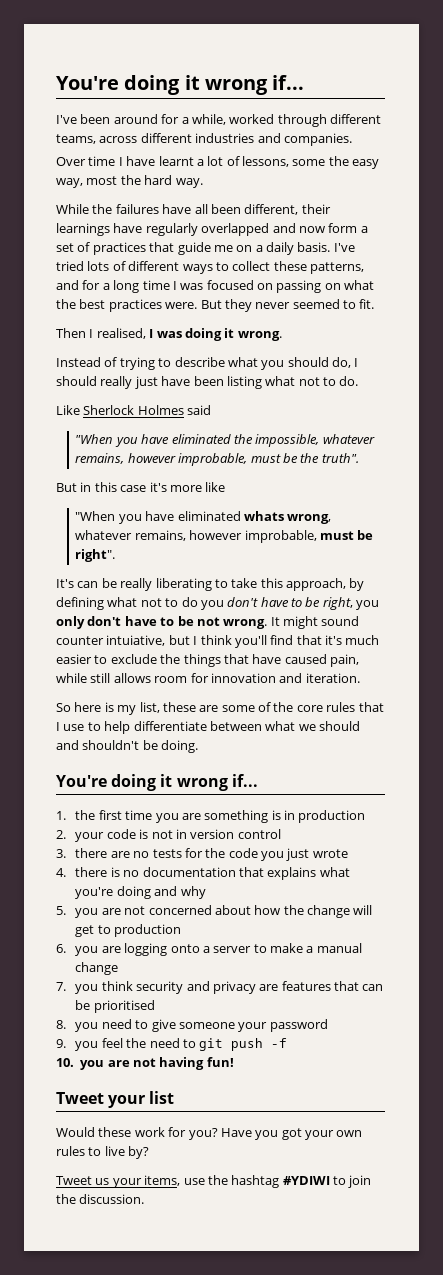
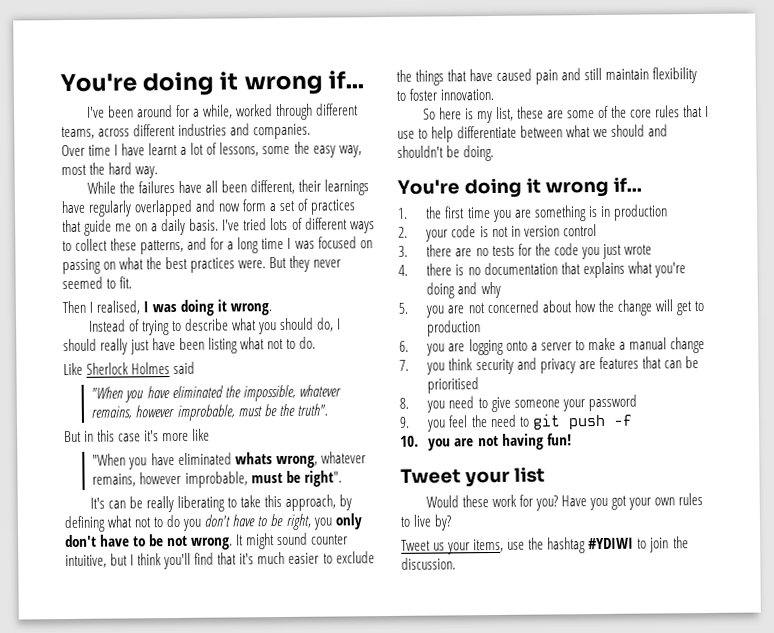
- It might sound counter intuiative, but I think you'll find that it's much easier to exclude the things that have caused pain, while still allows room for innovation and iteration.
+ It might sound counter intuitive, but I think you'll find that it's much easier to exclude the things that have caused pain and still maintain flexibility to foster innovation.

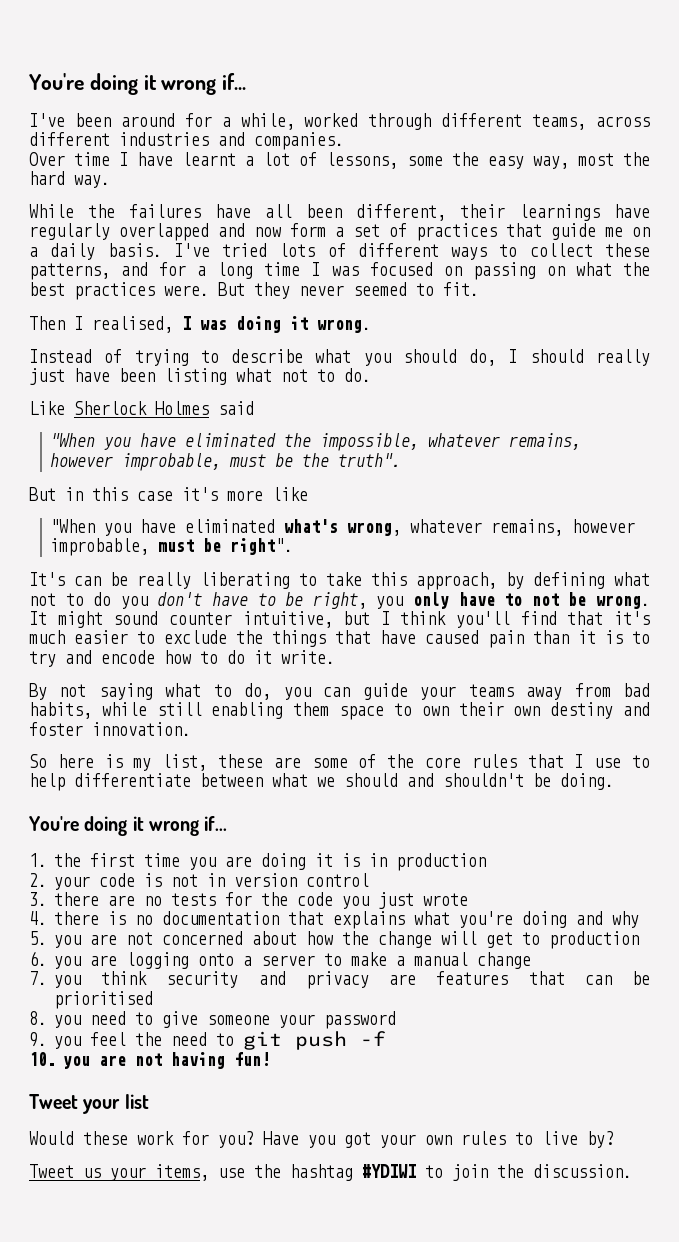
- "When you have eliminated whats wrong, whatever remains, however improbable, must be right".
+ "When you have eliminated what's wrong, whatever remains, however improbable, must be right".
- It's can be really liberating to take this approach, by defining what not to do you don't have to be right, you only don't have to be not wrong.
+ It's can be really liberating to take this approach, by defining what not to do you don't have to be right, you only have to not be wrong.
- It might sound counter intuitive, but I think you'll find that it's much easier to exclude the things that have caused pain and still maintain flexibility to foster innovation.
+ It might sound counter intuitive, but I think you'll find that it's much easier to exclude the things that have caused pain than it is to try and encode how to do it write.
+ By not saying what to do, you can guide your teams away from bad habits, while still enabling them space to own their own destiny and foster innovation.
- 1. the first time you are something is in production
+ 1. the first time you are doing it is in production

